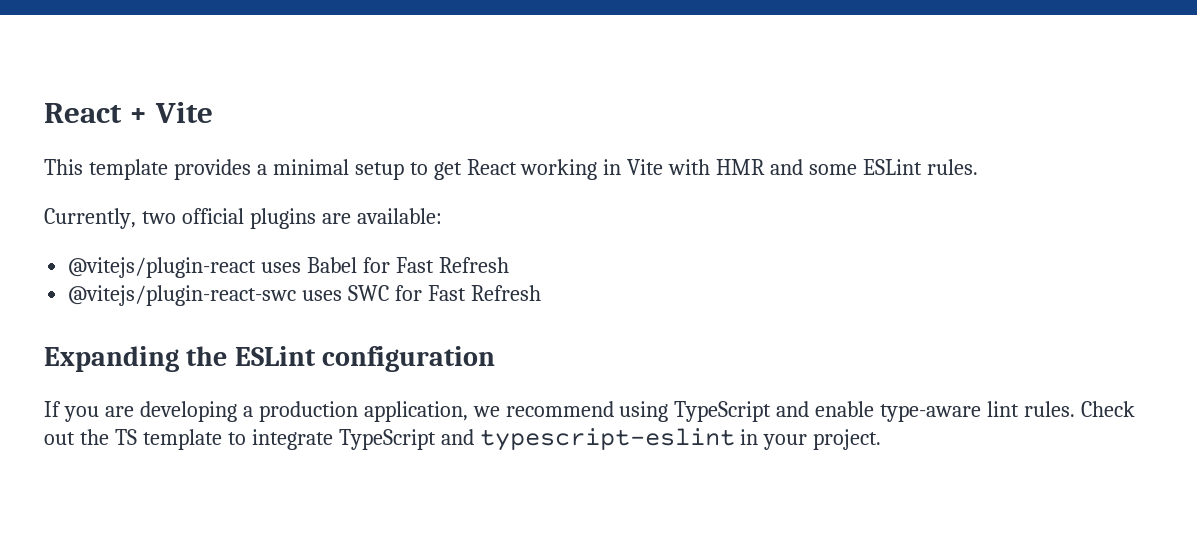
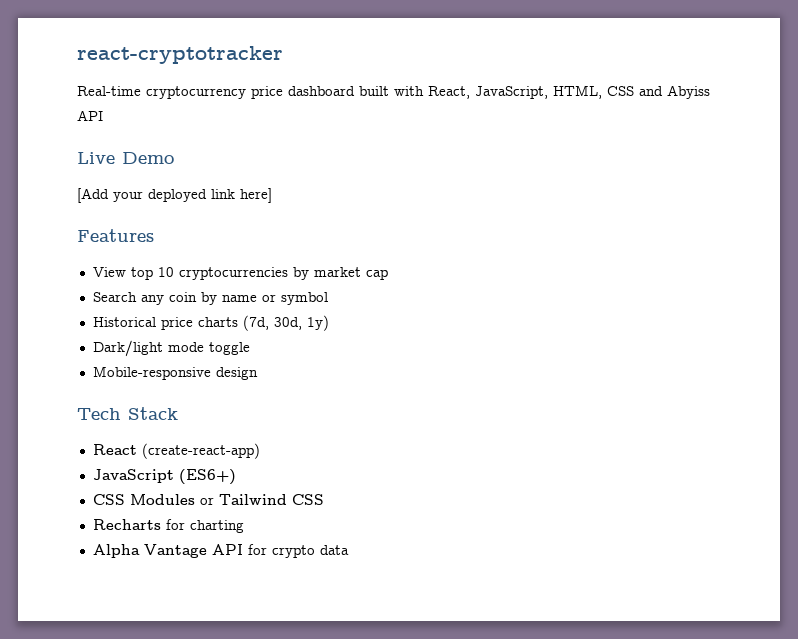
- React + Vite
- This template provides a minimal setup to get React working in Vite with HMR and some ESLint rules.
- Currently, two official plugins are available:
- @vitejs/plugin-react uses Babel for Fast Refresh
- @vitejs/plugin-react-swc uses SWC for Fast Refresh
- Expanding the ESLint configuration
- If you are developing a production application, we recommend using TypeScript and enable type-aware lint rules. Check out the TS template to integrate TypeScript and typescript-eslint in your project.
+ react-cryptotracker
+ Real-time cryptocurrency price dashboard built with React, JavaScript, HTML, CSS and Abyiss API
+ Live Demo
+ [Add your deployed link here]
+ Features
+ View top 10 cryptocurrencies by market cap
+ Search any coin by name or symbol
+ Historical price charts (7d, 30d, 1y)
+ Dark/light mode toggle
+ Mobile‑responsive design
+ Tech Stack
+ React (create‑react‑app)
+ JavaScript (ES6+)
+ CSS Modules or Tailwind CSS
+ Recharts for charting
+ Alpha Vantage API for crypto data

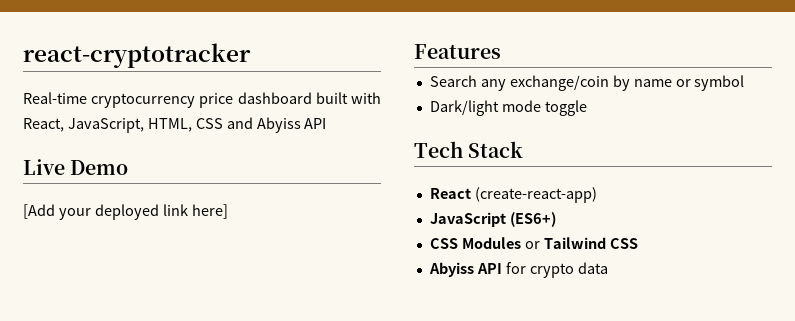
- View top 10 cryptocurrencies by market cap
- Search any coin by name or symbol
+ Search any exchange/coin by name or symbol
- Historical price charts (7d, 30d, 1y)
- Mobile‑responsive design
- Recharts for charting
- Alpha Vantage API for crypto data
+ Abyiss API for crypto data

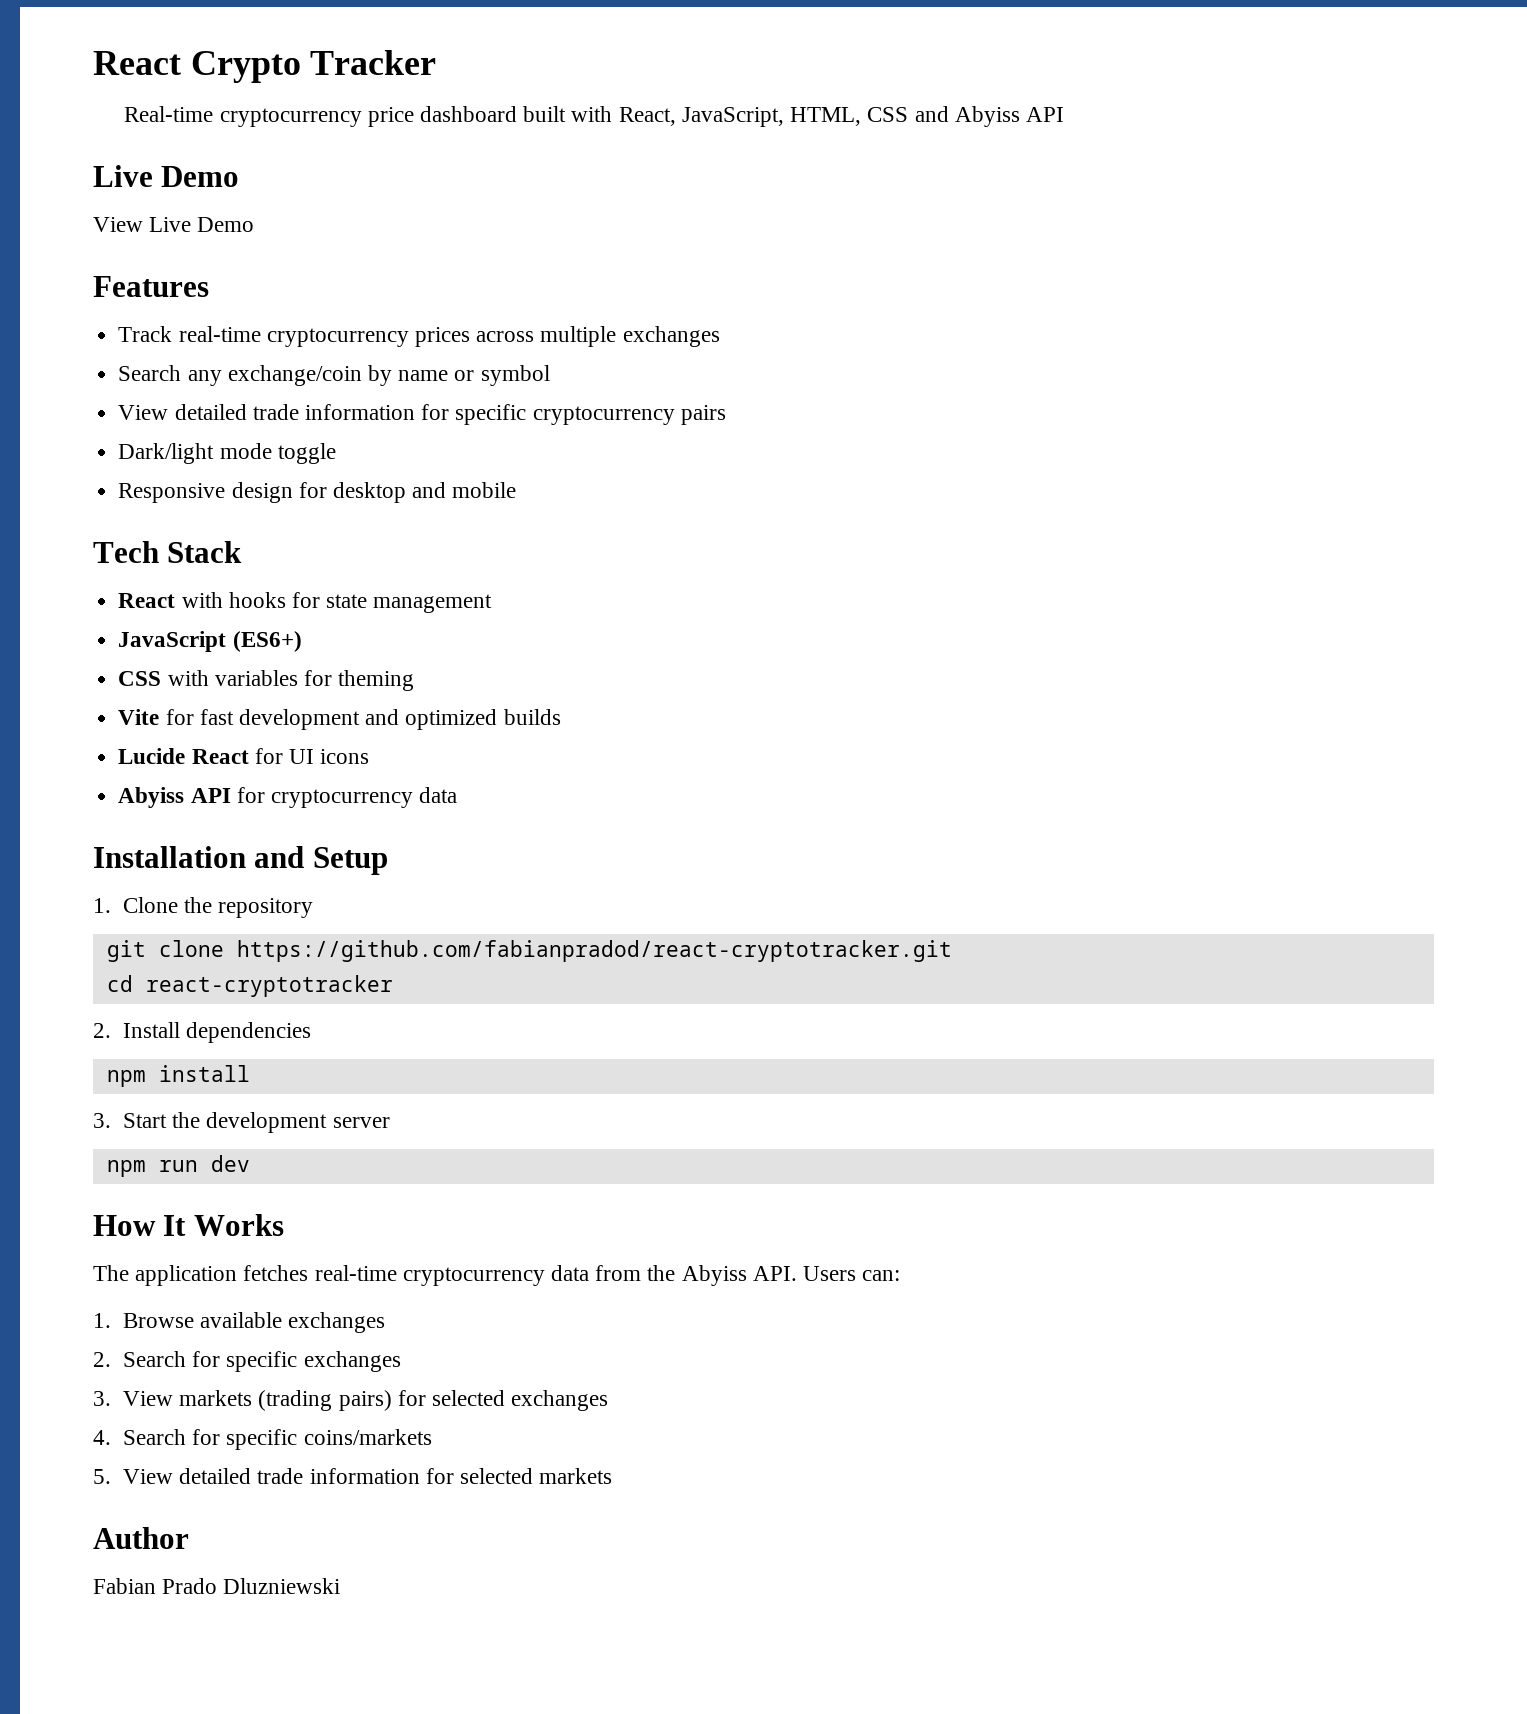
- react-cryptotracker
+ React Crypto Tracker
- [Add your deployed link here]
+ View Live Demo
  Features
+ Track real-time cryptocurrency prices across multiple exchanges
+ View detailed trade information for specific cryptocurrency pairs
  Dark/light mode toggle
+ Responsive design for desktop and mobile
  Tech Stack
- React (create‑react‑app)
+ React with hooks for state management
  JavaScript (ES6+)
- CSS Modules or Tailwind CSS
+ CSS with variables for theming
+ Vite for fast development and optimized builds
+ Lucide React for UI icons
- Abyiss API for crypto data
+ Abyiss API for cryptocurrency data
+ Installation and Setup
+ 1. Clone the repository
+ git clone https://github.com/fabianpradod/react-cryptotracker.git
+ cd react-cryptotracker
+ 2. Install dependencies
+ npm install
+ 3. Start the development server
+ npm run dev
+ How It Works
+ The application fetches real-time cryptocurrency data from the Abyiss API. Users can:
+ 1. Browse available exchanges
+ 2. Search for specific exchanges
+ 3. View markets (trading pairs) for selected exchanges
+ 4. Search for specific coins/markets
+ 5. View detailed trade information for selected markets
+ Author
+ Fabian Prado Dluzniewski

